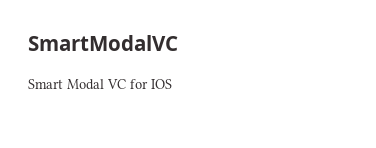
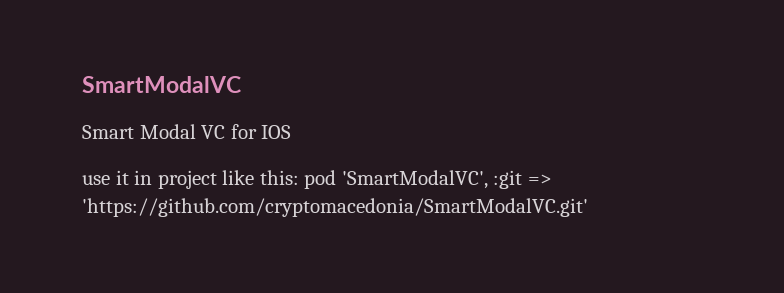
+ use it in project like this: pod 'SmartModalVC', :git => 'https://github.com/cryptomacedonia/SmartModalVC.git'

